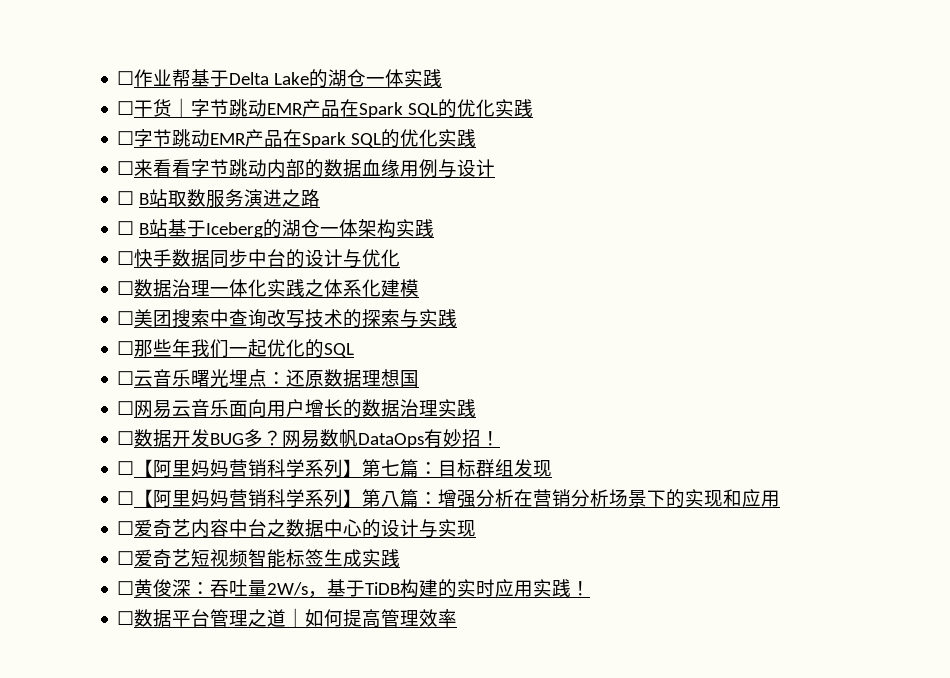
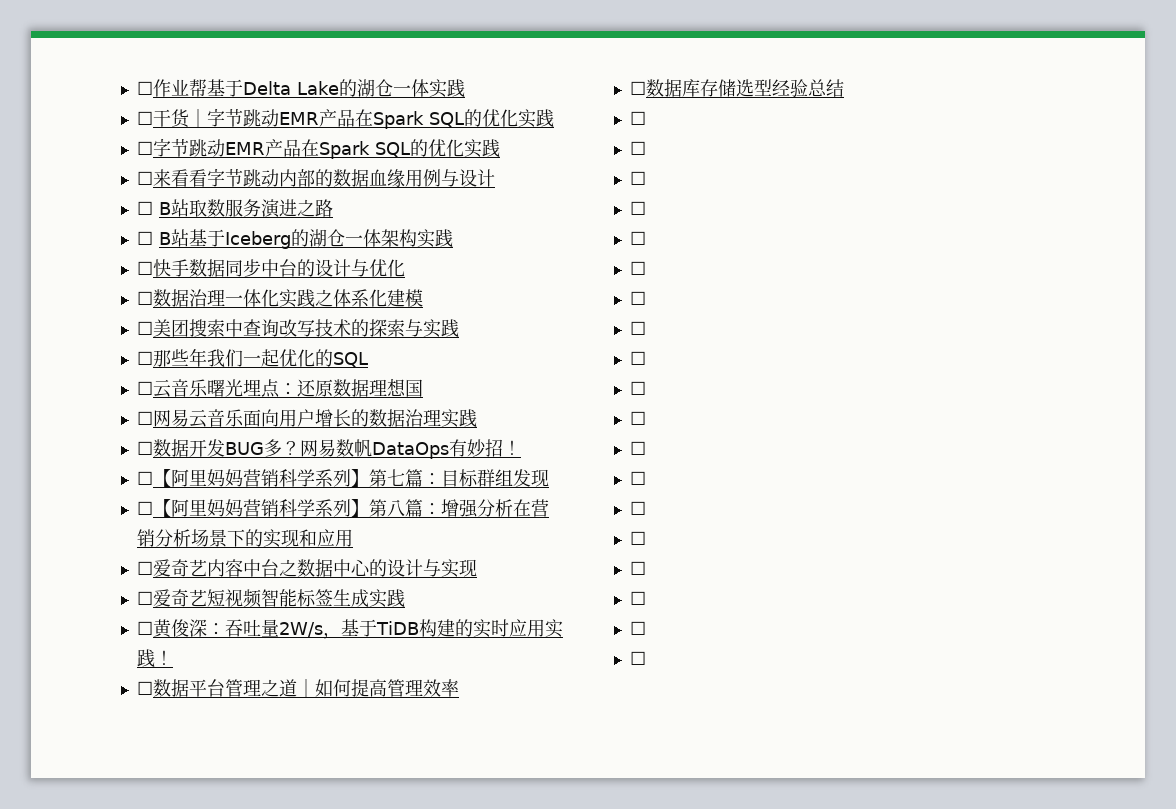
+ ☐数据库存储选型经验总结
+ ☐
+ ☐
+ ☐
+ ☐
+ ☐
+ ☐
+ ☐
+ ☐
+ ☐
+ ☐
+ ☐
+ ☐
+ ☐
+ ☐
+ ☐
+ ☐
+ ☐
+ ☐
+ ☐

